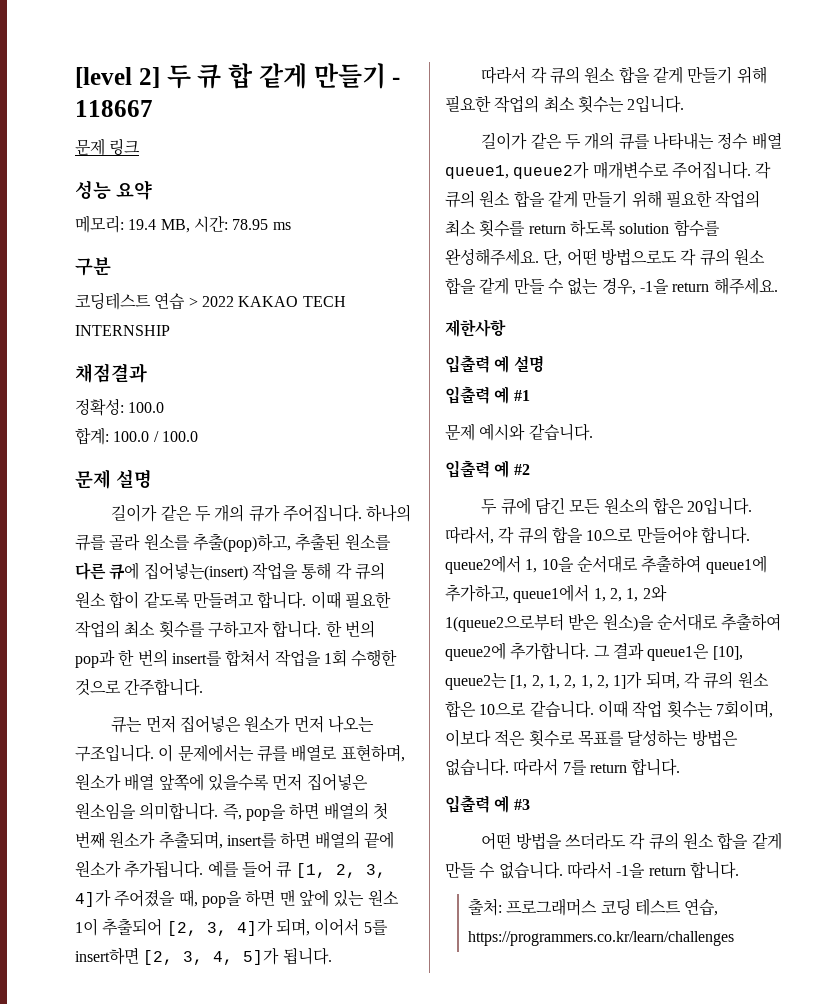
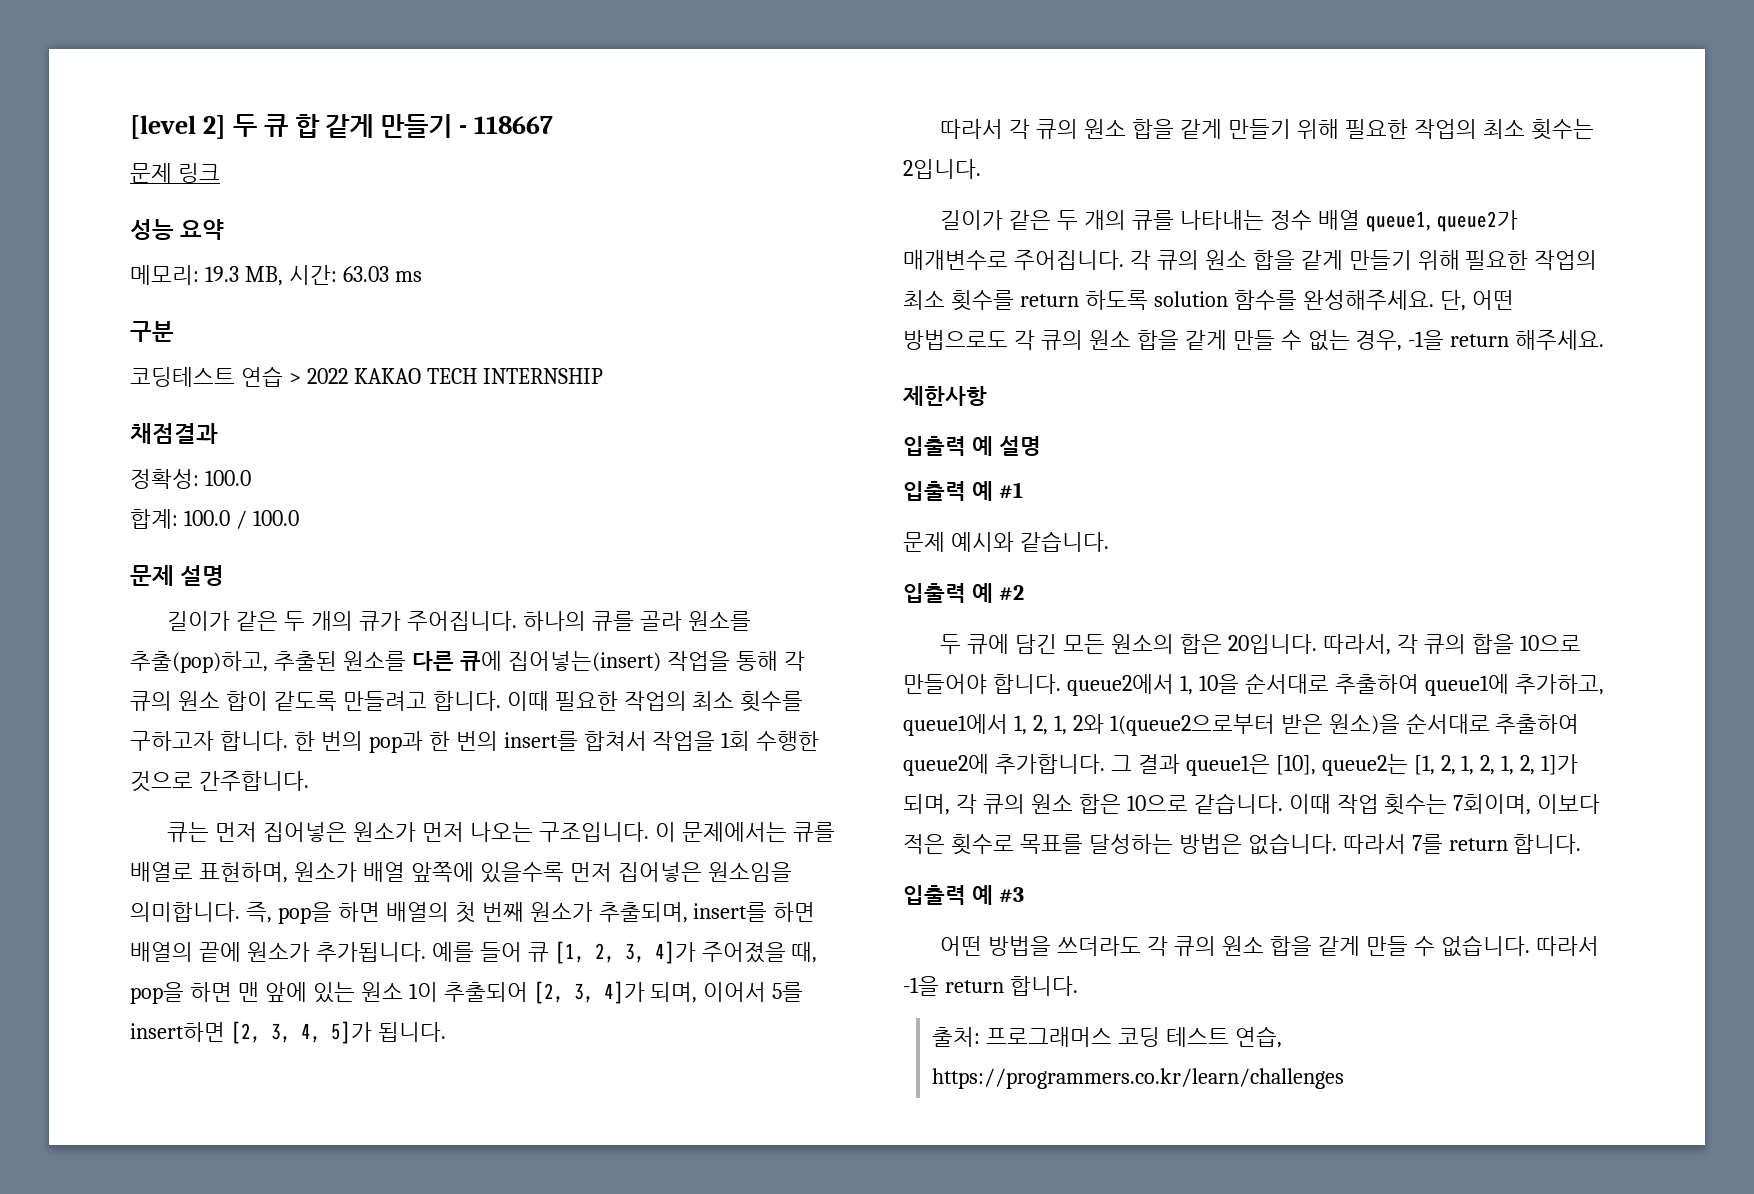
- 메모리: 19.4 MB, 시간: 78.95 ms
+ 메모리: 19.3 MB, 시간: 63.03 ms

